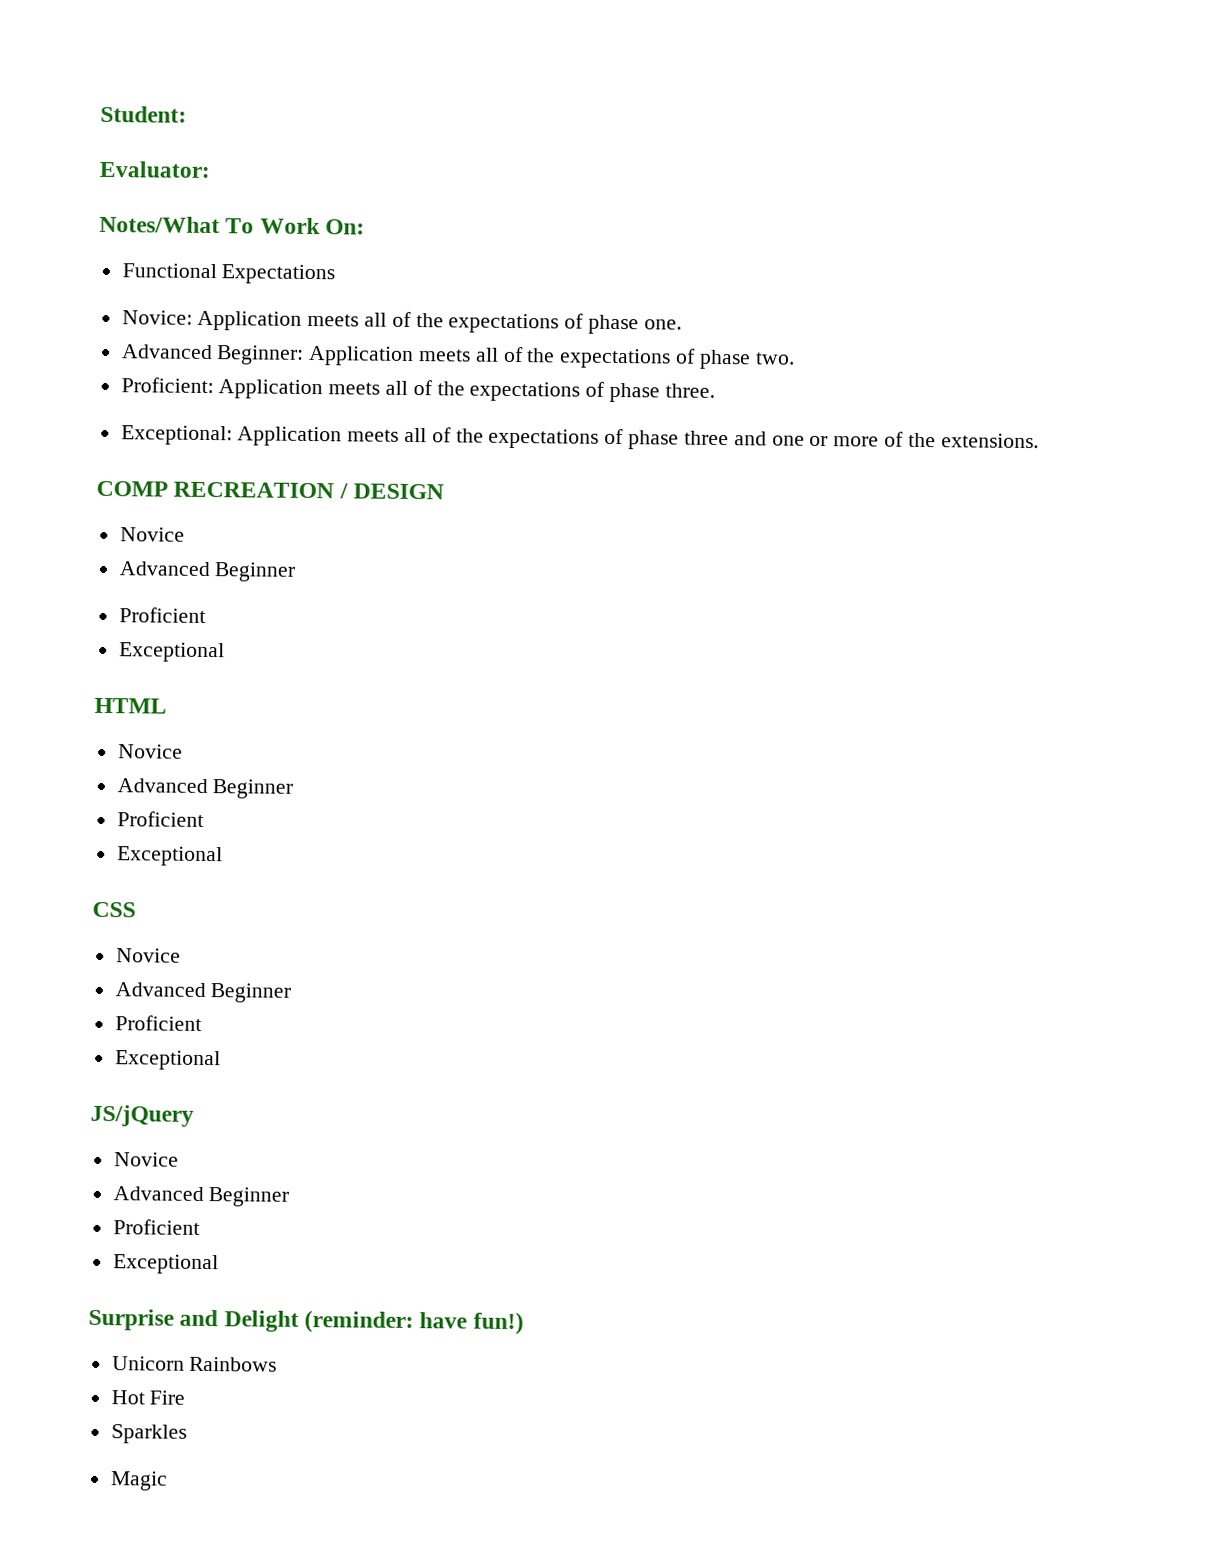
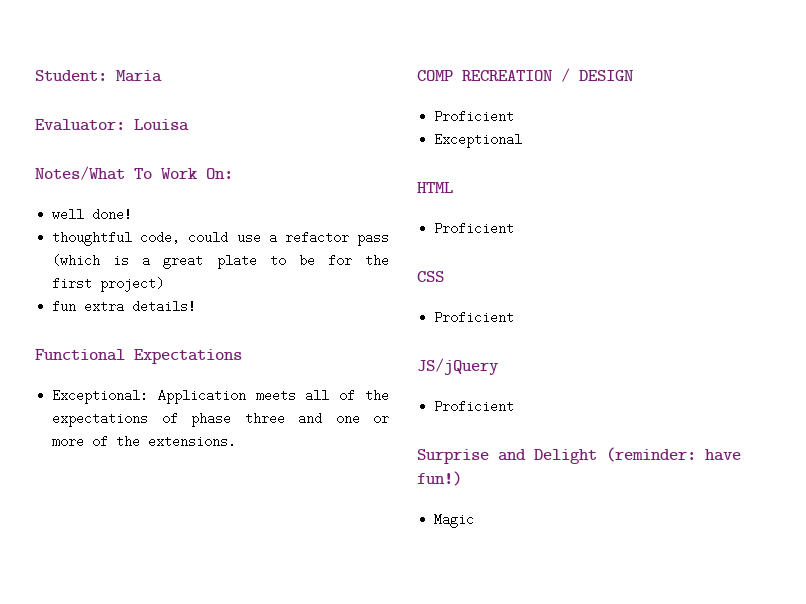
- Student:
+ Student: Maria
- Evaluator:
+ Evaluator: Louisa
+ well done!
+ thoughtful code, could use a refactor pass (which is a great plate to be for the first project)
+ fun extra details!
  Functional Expectations
- Novice: Application meets all of the expectations of phase one.
- Advanced Beginner: Application meets all of the expectations of phase two.
- Proficient: Application meets all of the expectations of phase three.
  COMP RECREATION / DESIGN
- Novice
- Advanced Beginner
  HTML
- Novice
- Advanced Beginner
  Proficient
- Exceptional
  CSS
- Novice
- Advanced Beginner
  Proficient
- Exceptional
  JS/jQuery
- Novice
- Advanced Beginner
  Proficient
- Exceptional
- Unicorn Rainbows
- Hot Fire
- Sparkles

